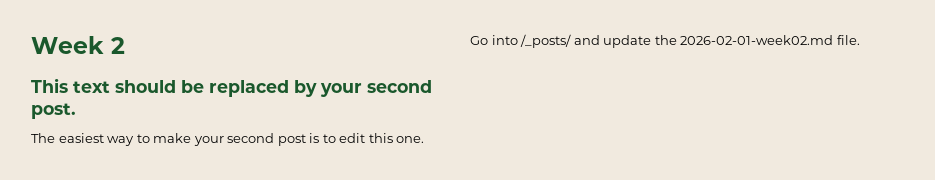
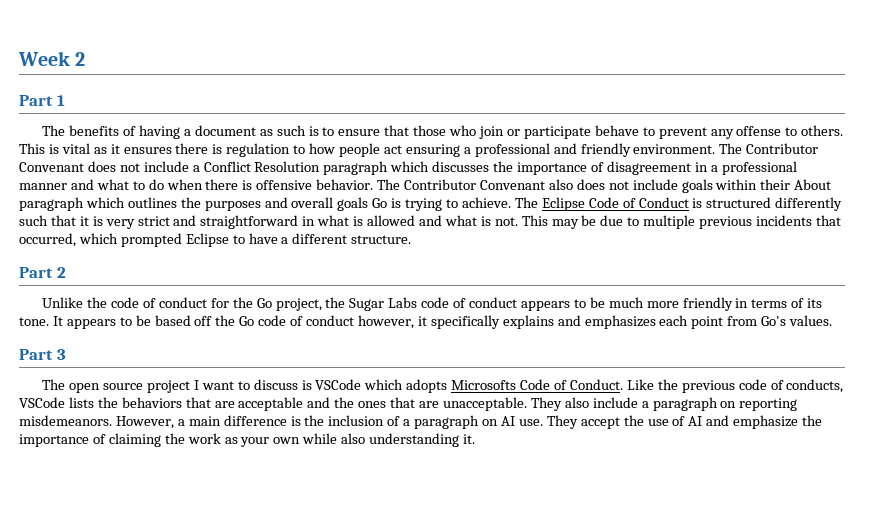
- This text should be replaced by your second post.
- The easiest way to make your second post is to edit this one. Go into /_posts/ and update the 2026-02-01-week02.md file.
+ Part 1
+ The benefits of having a document as such is to ensure that those who join or participate behave to prevent any offense to others. This is vital as it ensures there is regulation to how people act ensuring a professional and friendly environment. The Contributor Convenant does not include a Conflict Resolution paragraph which discusses the importance of disagreement in a professional manner and what to do when there is offensive behavior. The Contributor Convenant also does not include goals within their About paragraph which outlines the purposes and overall goals Go is trying to achieve. The Eclipse Code of Conduct is structured differently such that it is very strict and straightforward in what is allowed and what is not. This may be due to multiple previous incidents that occurred, which prompted Eclipse to have a different structure.
+ Part 2
+ Unlike the code of conduct for the Go project, the Sugar Labs code of conduct appears to be much more friendly in terms of its tone. It appears to be based off the Go code of conduct however, it specifically explains and emphasizes each point from Go's values.
+ Part 3
+ The open source project I want to discuss is VSCode which adopts Microsofts Code of Conduct. Like the previous code of conducts, VSCode lists the behaviors that are acceptable and the ones that are unacceptable. They also include a paragraph on reporting misdemeanors. However, a main difference is the inclusion of a paragraph on AI use. They accept the use of AI and emphasize the importance of claiming the work as your own while also understanding it.

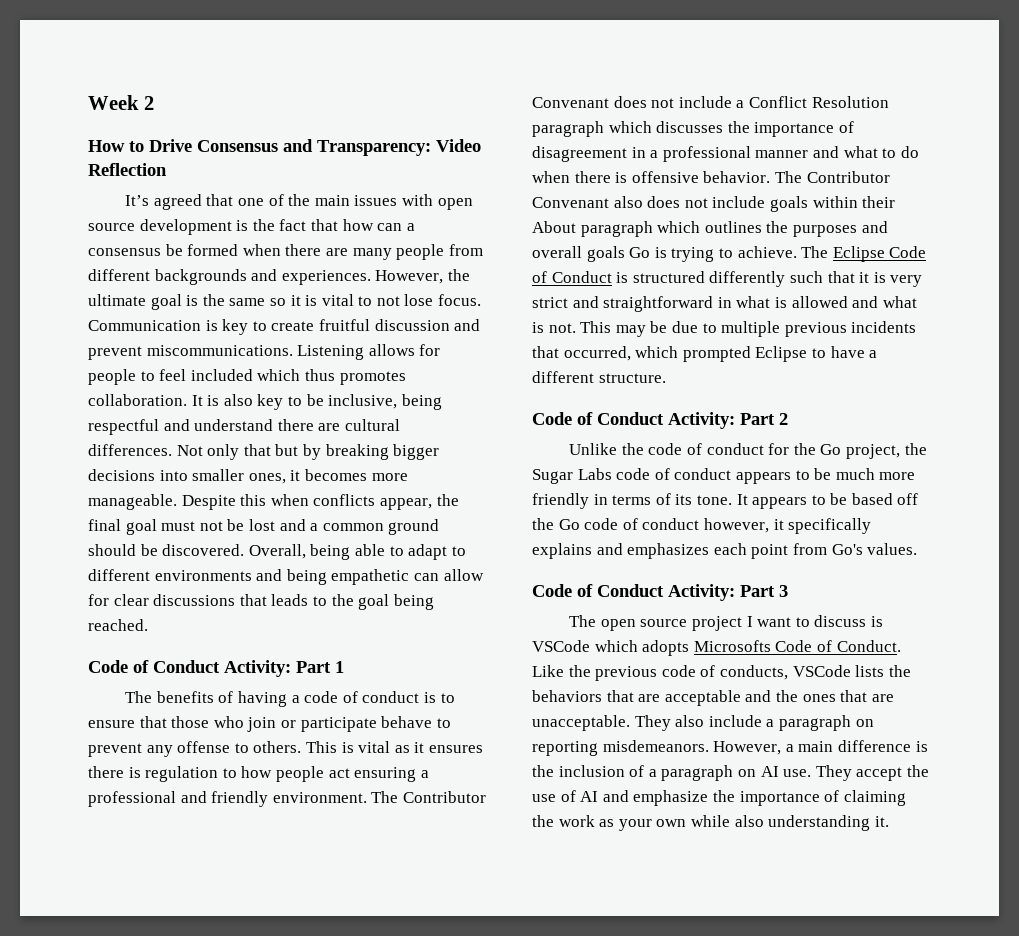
- Part 1
+ How to Drive Consensus and Transparency: Video Reflection
+ It’s agreed that one of the main issues with open source development is the fact that how can a consensus be formed when there are many people from different backgrounds and experiences. However, the ultimate goal is the same so it is vital to not lose focus. Communication is key to create fruitful discussion and prevent miscommunications. Listening allows for people to feel included which thus promotes collaboration. It is also key to be inclusive, being respectful and understand there are cultural differences. Not only that but by breaking bigger decisions into smaller ones, it becomes more manageable. Despite this when conflicts appear, the final goal must not be lost and a common ground should be discovered. Overall, being able to adapt to different environments and being empathetic can allow for clear discussions that leads to the goal being reached.
+ Code of Conduct Activity: Part 1
- The benefits of having a document as such is to ensure that those who join or participate behave to prevent any offense to others.
+ The benefits of having a code of conduct is to ensure that those who join or participate behave to prevent any offense to others.
- Part 2
+ Code of Conduct Activity: Part 2
- Part 3
+ Code of Conduct Activity: Part 3

